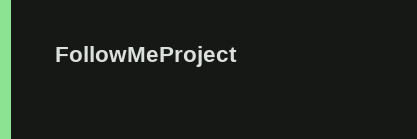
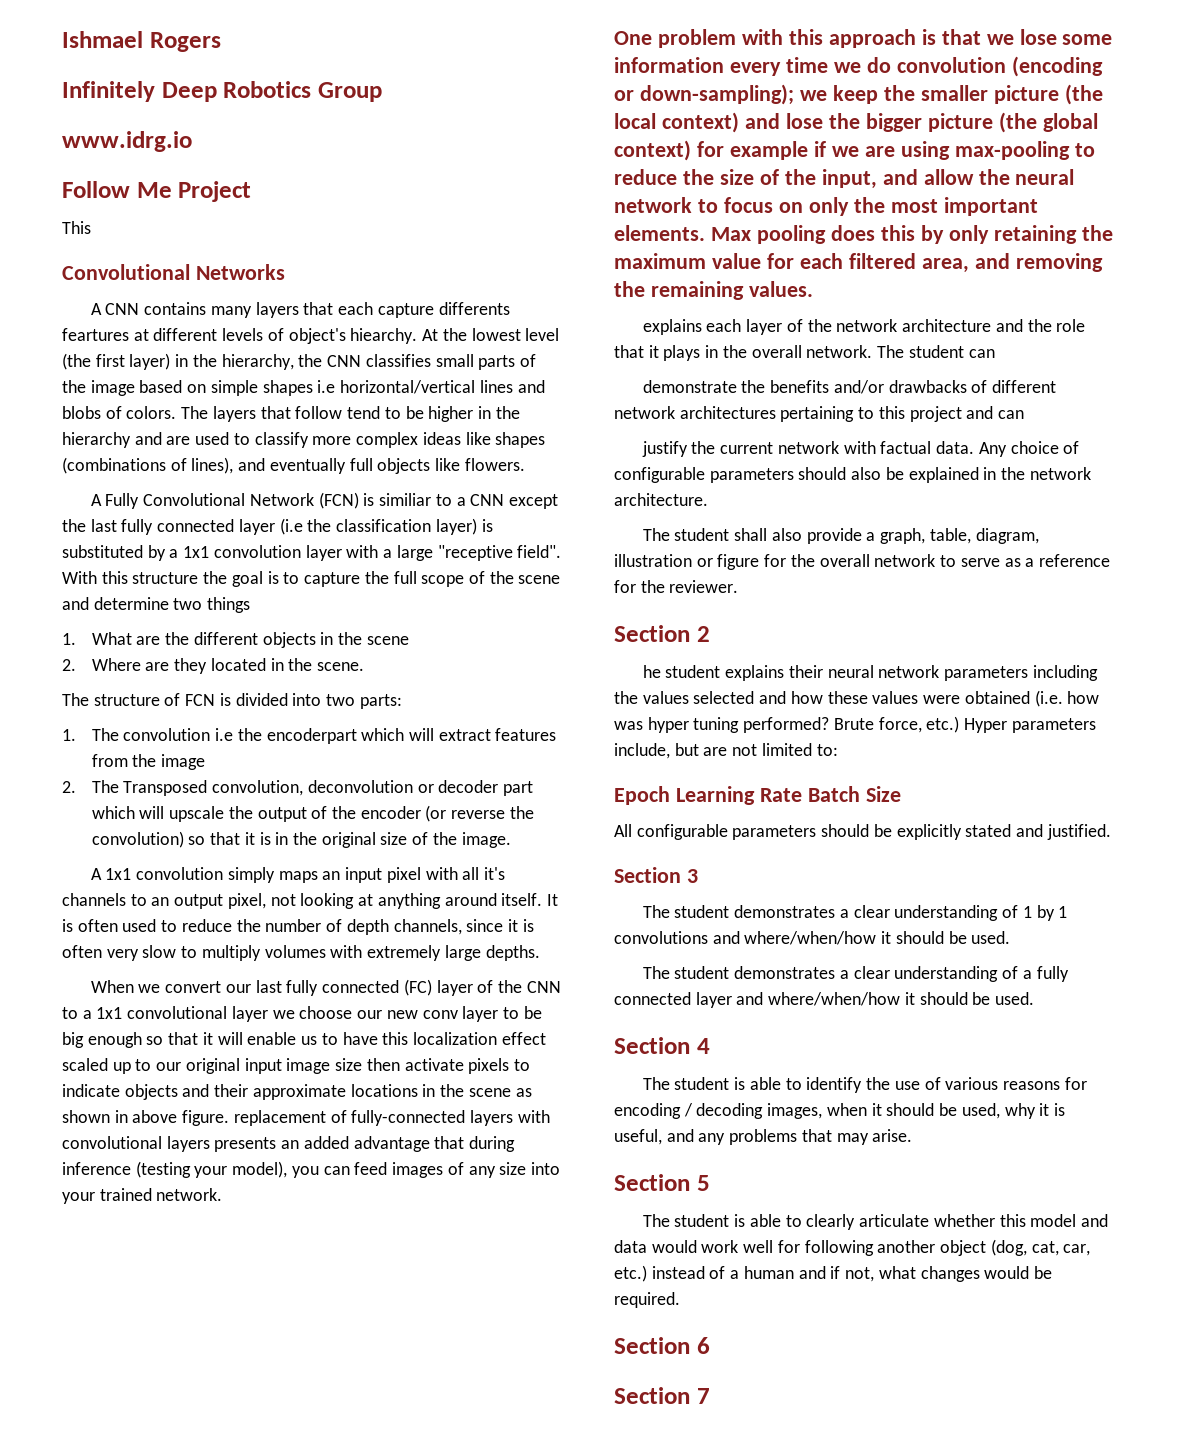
- FollowMeProject
+ Ishmael Rogers
+ Infinitely Deep Robotics Group
+ www.idrg.io
+ Follow Me Project
+ This
+ Convolutional Networks
+ A CNN contains many layers that each capture differents feartures at different levels of object's hiearchy. At the lowest level (the first layer) in the hierarchy, the CNN classifies small parts of the image based on simple shapes i.e horizontal/vertical lines and blobs of colors. The layers that follow tend to be higher in the hierarchy and are used to classify more complex ideas like shapes (combinations of lines), and eventually full objects like flowers.
+ A Fully Convolutional Network (FCN) is similiar to a CNN except the last fully connected layer (i.e the classification layer) is substituted by a 1x1 convolution layer with a large "receptive field". With this structure the goal is to capture the full scope of the scene and determine two things
+ 1. What are the different objects in the scene
+ 2. Where are they located in the scene.
+ The structure of FCN is divided into two parts:
+ 1. The convolution i.e the encoderpart which will extract features from the image
+ 2. The Transposed convolution, deconvolution or decoder part which will upscale the output of the encoder (or reverse the convolution) so that it is in the original size of the image.
+ A 1x1 convolution simply maps an input pixel with all it's channels to an output pixel, not looking at anything around itself. It is often used to reduce the number of depth channels, since it is often very slow to multiply volumes with extremely large depths.
+ When we convert our last fully connected (FC) layer of the CNN to a 1x1 convolutional layer we choose our new conv layer to be big enough so that it will enable us to have this localization effect scaled up to our original input image size then activate pixels to indicate objects and their approximate locations in the scene as shown in above figure. replacement of fully-connected layers with convolutional layers presents an added advantage that during inference (testing your model), you can feed images of any size into your trained network.
+ One problem with this approach is that we lose some information every time we do convolution (encoding or down-sampling); we keep the smaller picture (the local context) and lose the bigger picture (the global context) for example if we are using max-pooling to reduce the size of the input, and allow the neural network to focus on only the most important elements. Max pooling does this by only retaining the maximum value for each filtered area, and removing the remaining values.
+ explains each layer of the network architecture and the role that it plays in the overall network. The student can
+ demonstrate the benefits and/or drawbacks of different network architectures pertaining to this project and can
+ justify the current network with factual data. Any choice of configurable parameters should also be explained in the network architecture.
+ The student shall also provide a graph, table, diagram, illustration or figure for the overall network to serve as a reference for the reviewer.
+ Section 2
+ he student explains their neural network parameters including the values selected and how these values were obtained (i.e. how was hyper tuning performed? Brute force, etc.) Hyper parameters include, but are not limited to:
+ Epoch Learning Rate Batch Size
+ All configurable parameters should be explicitly stated and justified.
+ Section 3
+ The student demonstrates a clear understanding of 1 by 1 convolutions and where/when/how it should be used.
+ The student demonstrates a clear understanding of a fully connected layer and where/when/how it should be used.
+ Section 4
+ The student is able to identify the use of various reasons for encoding / decoding images, when it should be used, why it is useful, and any problems that may arise.
+ Section 5
+ The student is able to clearly articulate whether this model and data would work well for following another object (dog, cat, car, etc.) instead of a human and if not, what changes would be required.
+ Section 6
+ Section 7

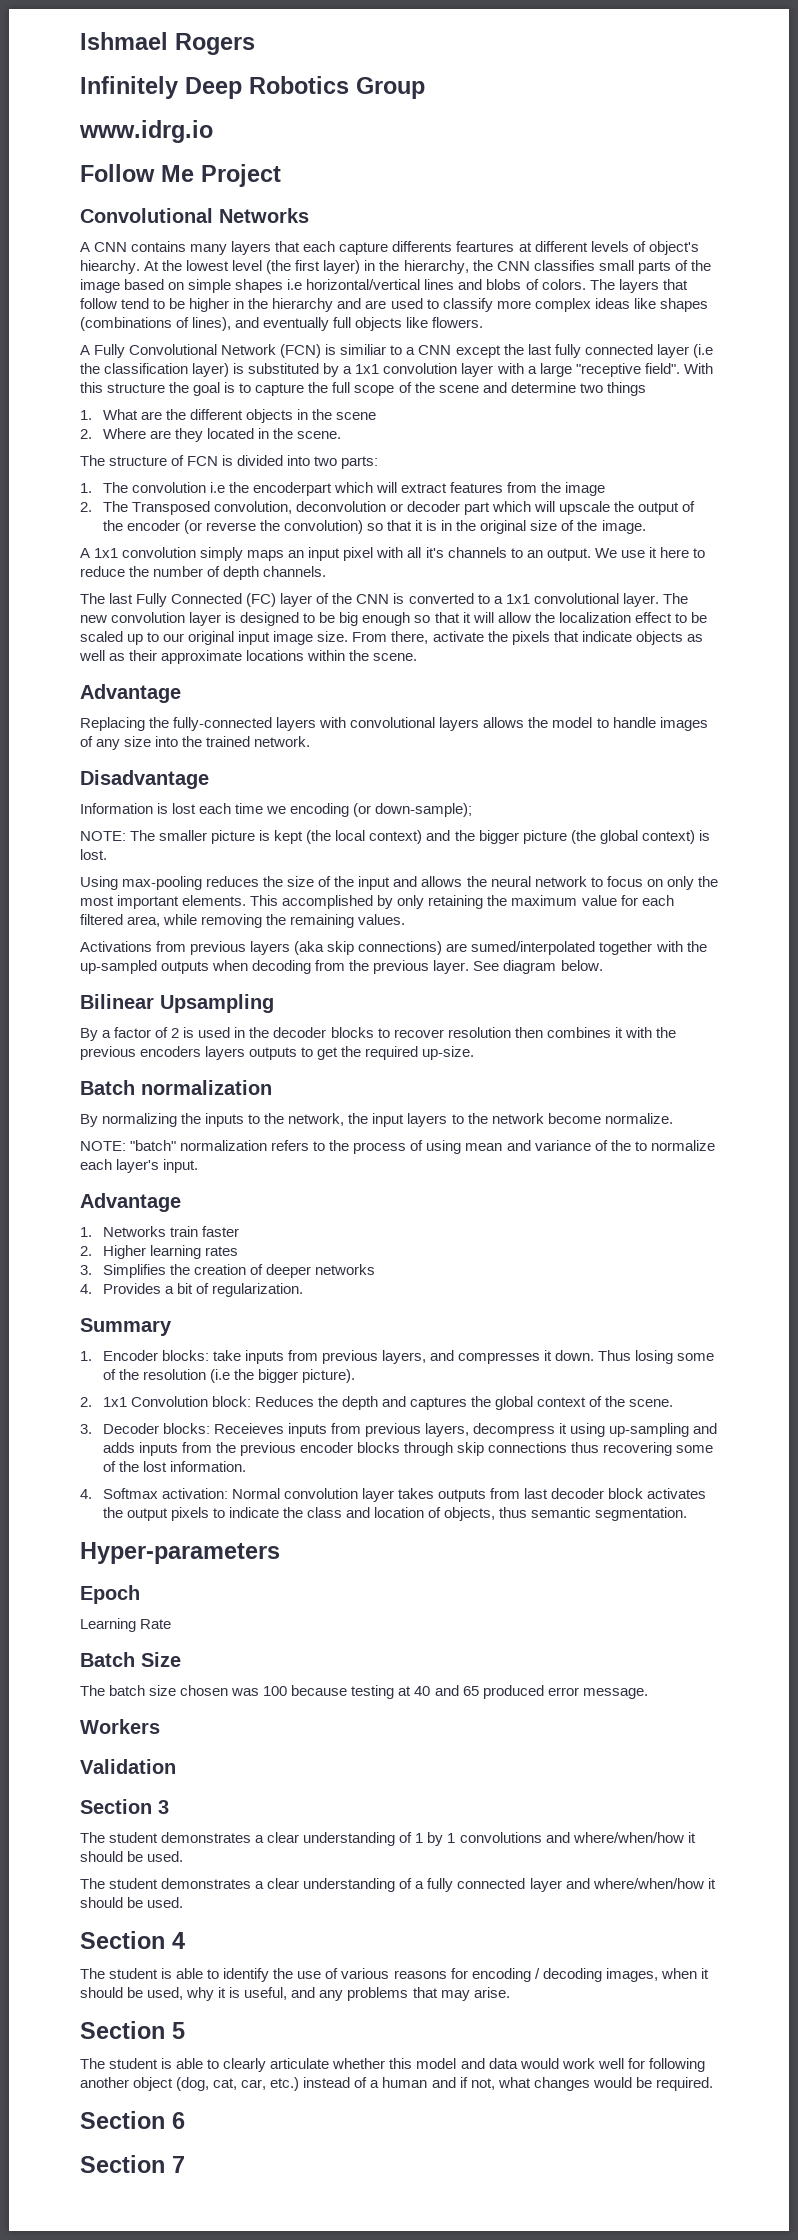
- This
- A 1x1 convolution simply maps an input pixel with all it's channels to an output pixel, not looking at anything around itself. It is often used to reduce the number of depth channels, since it is often very slow to multiply volumes with extremely large depths.
- When we convert our last fully connected (FC) layer of the CNN to a 1x1 convolutional layer we choose our new conv layer to be big enough so that it will enable us to have this localization effect scaled up to our original input image size then activate pixels to indicate objects and their approximate locations in the scene as shown in above figure. replacement of fully-connected layers with convolutional layers presents an added advantage that during inference (testing your model), you can feed images of any size into your trained network.
+ A 1x1 convolution simply maps an input pixel with all it's channels to an output. We use it here to reduce the number of depth channels.
+ The last Fully Connected (FC) layer of the CNN is converted to a 1x1 convolutional layer. The new convolution layer is designed to be big enough so that it will allow the localization effect to be scaled up to our original input image size. From there, activate the pixels that indicate objects as well as their approximate locations within the scene.
+ Advantage
+ Replacing the fully-connected layers with convolutional layers allows the model to handle images of any size into the trained network.
- One problem with this approach is that we lose some information every time we do convolution (encoding or down-sampling); we keep the smaller picture (the local context) and lose the bigger picture (the global context) for example if we are using max-pooling to reduce the size of the input, and allow the neural network to focus on only the most important elements.
+ Disadvantage
+ Information is lost each time we encoding (or down-sample);
+ NOTE: The smaller picture is kept (the local context) and the bigger picture (the global context) is lost.
+ Using max-pooling reduces the size of the input and allows the neural network to focus on only the most important elements.
- Max pooling does this by only retaining the maximum value for each filtered area, and removing the remaining values.
+ This accomplished by only retaining the maximum value for each filtered area, while removing the remaining values.
- explains each layer of the network architecture and the role that it plays in the overall network. The student can
- demonstrate the benefits and/or drawbacks of different network architectures pertaining to this project and can
- justify the current network with factual data. Any choice of configurable parameters should also be explained in the network architecture.
- The student shall also provide a graph, table, diagram, illustration or figure for the overall network to serve as a reference for the reviewer.
- Section 2
- he student explains their neural network parameters including the values selected and how these values were obtained (i.e. how was hyper tuning performed? Brute force, etc.) Hyper parameters include, but are not limited to:
+ Activations from previous layers (aka skip connections) are sumed/interpolated together with the up-sampled outputs when decoding from the previous layer. See diagram below.
+ Bilinear Upsampling
+ By a factor of 2 is used in the decoder blocks to recover resolution then combines it with the previous encoders layers outputs to get the required up-size.
+ Batch normalization
+ By normalizing the inputs to the network, the input layers to the network become normalize.
+ NOTE: "batch" normalization refers to the process of using mean and variance of the to normalize each layer's input.
+ Advantage
+ 1. Networks train faster
+ 2. Higher learning rates
+ 3. Simplifies the creation of deeper networks
+ 4. Provides a bit of regularization.
+ Summary
+ 1. Encoder blocks: take inputs from previous layers, and compresses it down. Thus losing some of the resolution (i.e the bigger picture).
+ 2. 1x1 Convolution block: Reduces the depth and captures the global context of the scene.
+ 3. Decoder blocks: Receieves inputs from previous layers, decompress it using up-sampling and adds inputs from the previous encoder blocks through skip connections thus recovering some of the lost information.
+ 4. Softmax activation: Normal convolution layer takes outputs from last decoder block activates the output pixels to indicate the class and location of objects, thus semantic segmentation.
+ Hyper-parameters
- Epoch Learning Rate Batch Size
+ Epoch
+ Learning Rate
+ Batch Size
- All configurable parameters should be explicitly stated and justified.
+ The batch size chosen was 100 because testing at 40 and 65 produced error message.
+ Workers
+ Validation

